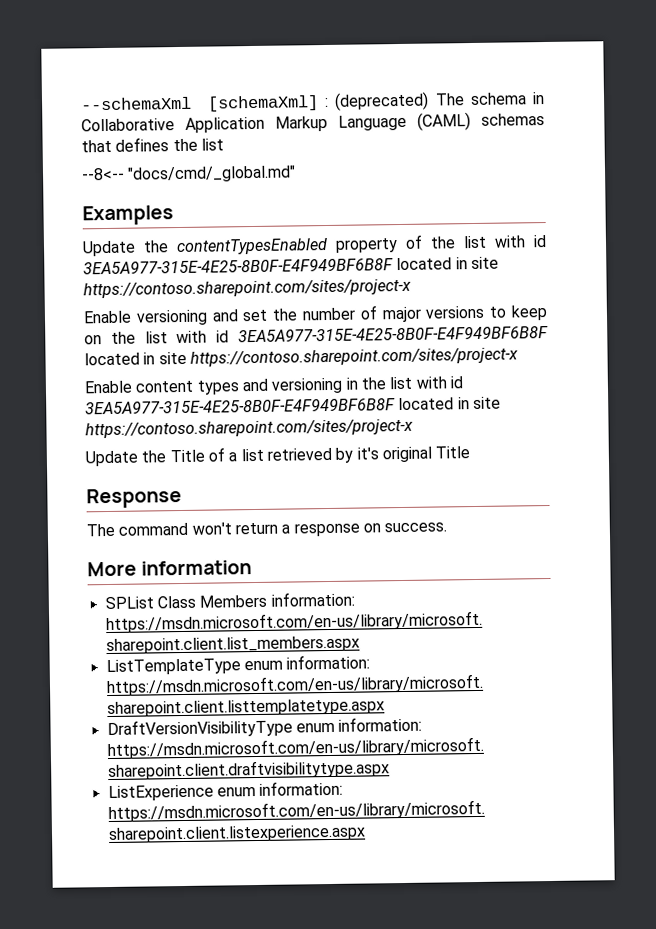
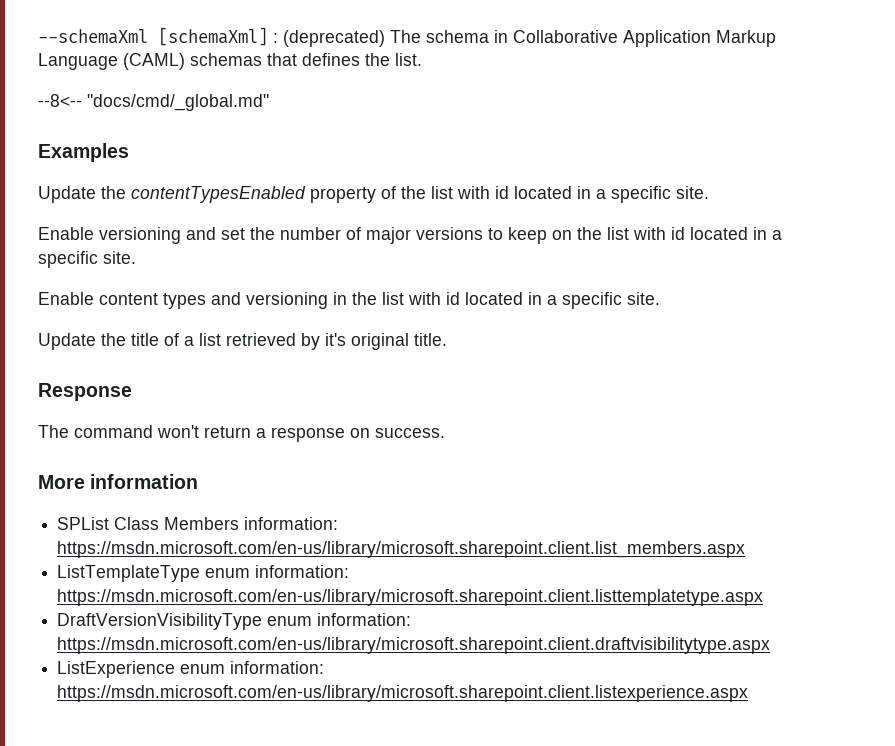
- --schemaXml [schemaXml] : (deprecated) The schema in Collaborative Application Markup Language (CAML) schemas that defines the list
+ --schemaXml [schemaXml] : (deprecated) The schema in Collaborative Application Markup Language (CAML) schemas that defines the list.
- Update the contentTypesEnabled property of the list with id 3EA5A977-315E-4E25-8B0F-E4F949BF6B8F located in site https://contoso.sharepoint.com/sites/project-x
+ Update the contentTypesEnabled property of the list with id located in a specific site.
- Enable versioning and set the number of major versions to keep on the list with id 3EA5A977-315E-4E25-8B0F-E4F949BF6B8F located in site https://contoso.sharepoint.com/sites/project-x
+ Enable versioning and set the number of major versions to keep on the list with id located in a specific site.
- Enable content types and versioning in the list with id 3EA5A977-315E-4E25-8B0F-E4F949BF6B8F located in site https://contoso.sharepoint.com/sites/project-x
- Update the Title of a list retrieved by it's original Title
+ Enable content types and versioning in the list with id located in a specific site.
+ Update the title of a list retrieved by it's original title.

